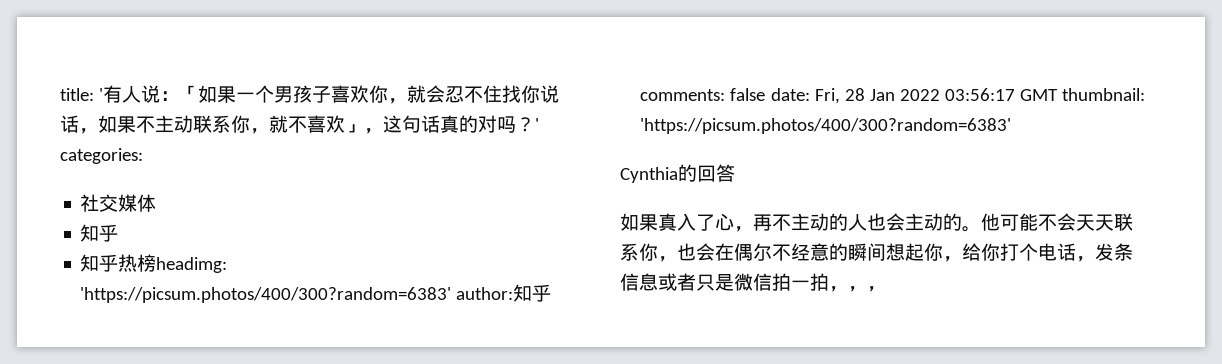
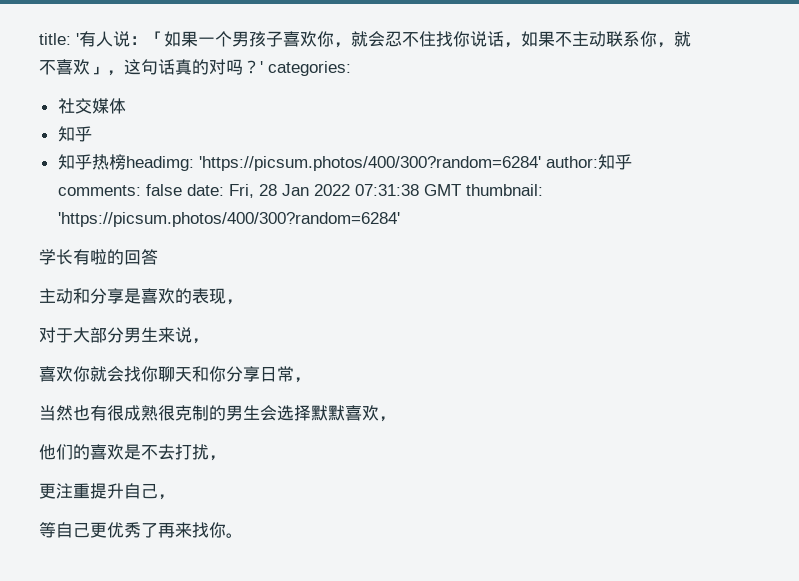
- 知乎热榜headimg: 'https://picsum.photos/400/300?random=6383' author:知乎comments: false date: Fri, 28 Jan 2022 03:56:17 GMT thumbnail: 'https://picsum.photos/400/300?random=6383'
- Cynthia的回答
+ 知乎热榜headimg: 'https://picsum.photos/400/300?random=6284' author:知乎comments: false date: Fri, 28 Jan 2022 07:31:38 GMT thumbnail: 'https://picsum.photos/400/300?random=6284'
+ 学长有啦的回答
- 如果真入了心，再不主动的人也会主动的。他可能不会天天联系你，也会在偶尔不经意的瞬间想起你，给你打个电话，发条信息或者只是微信拍一拍，，，
+ 主动和分享是喜欢的表现，
+ 对于大部分男生来说，
+ 喜欢你就会找你聊天和你分享日常，
+ 当然也有很成熟很克制的男生会选择默默喜欢，
+ 他们的喜欢是不去打扰，
+ 更注重提升自己，
+ 等自己更优秀了再来找你。

